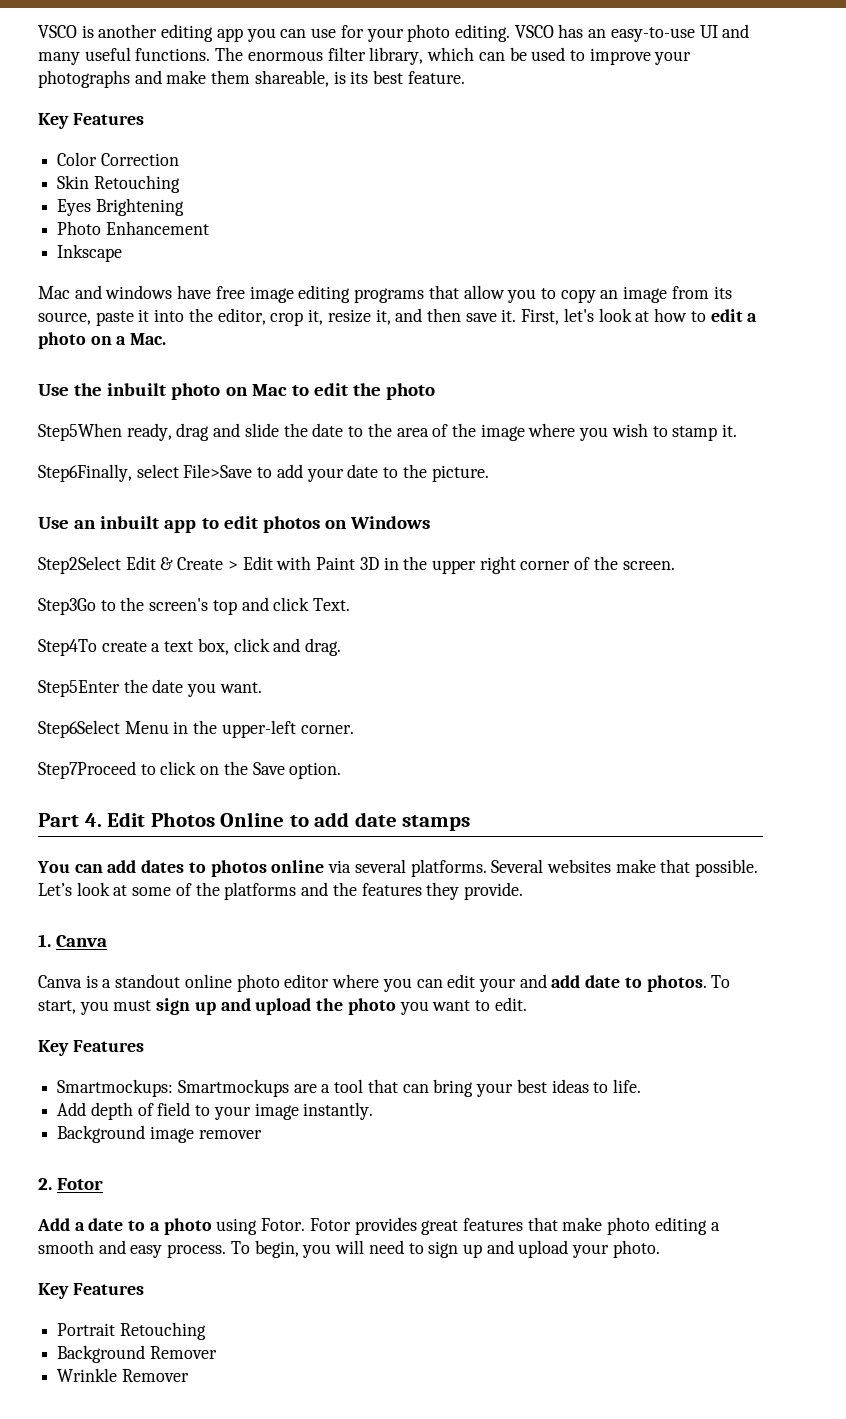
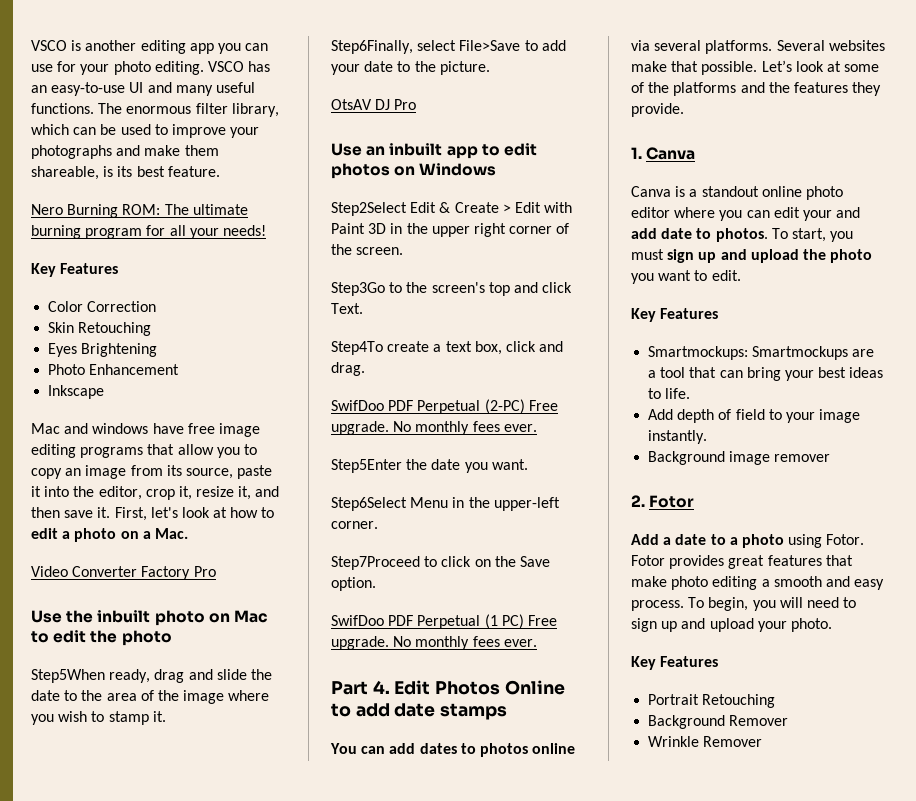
+ Nero Burning ROM: The ultimate burning program for all your needs!
+ Video Converter Factory Pro
+ OtsAV DJ Pro
+ SwifDoo PDF Perpetual (2-PC) Free upgrade. No monthly fees ever.
+ SwifDoo PDF Perpetual (1 PC) Free upgrade. No monthly fees ever.

